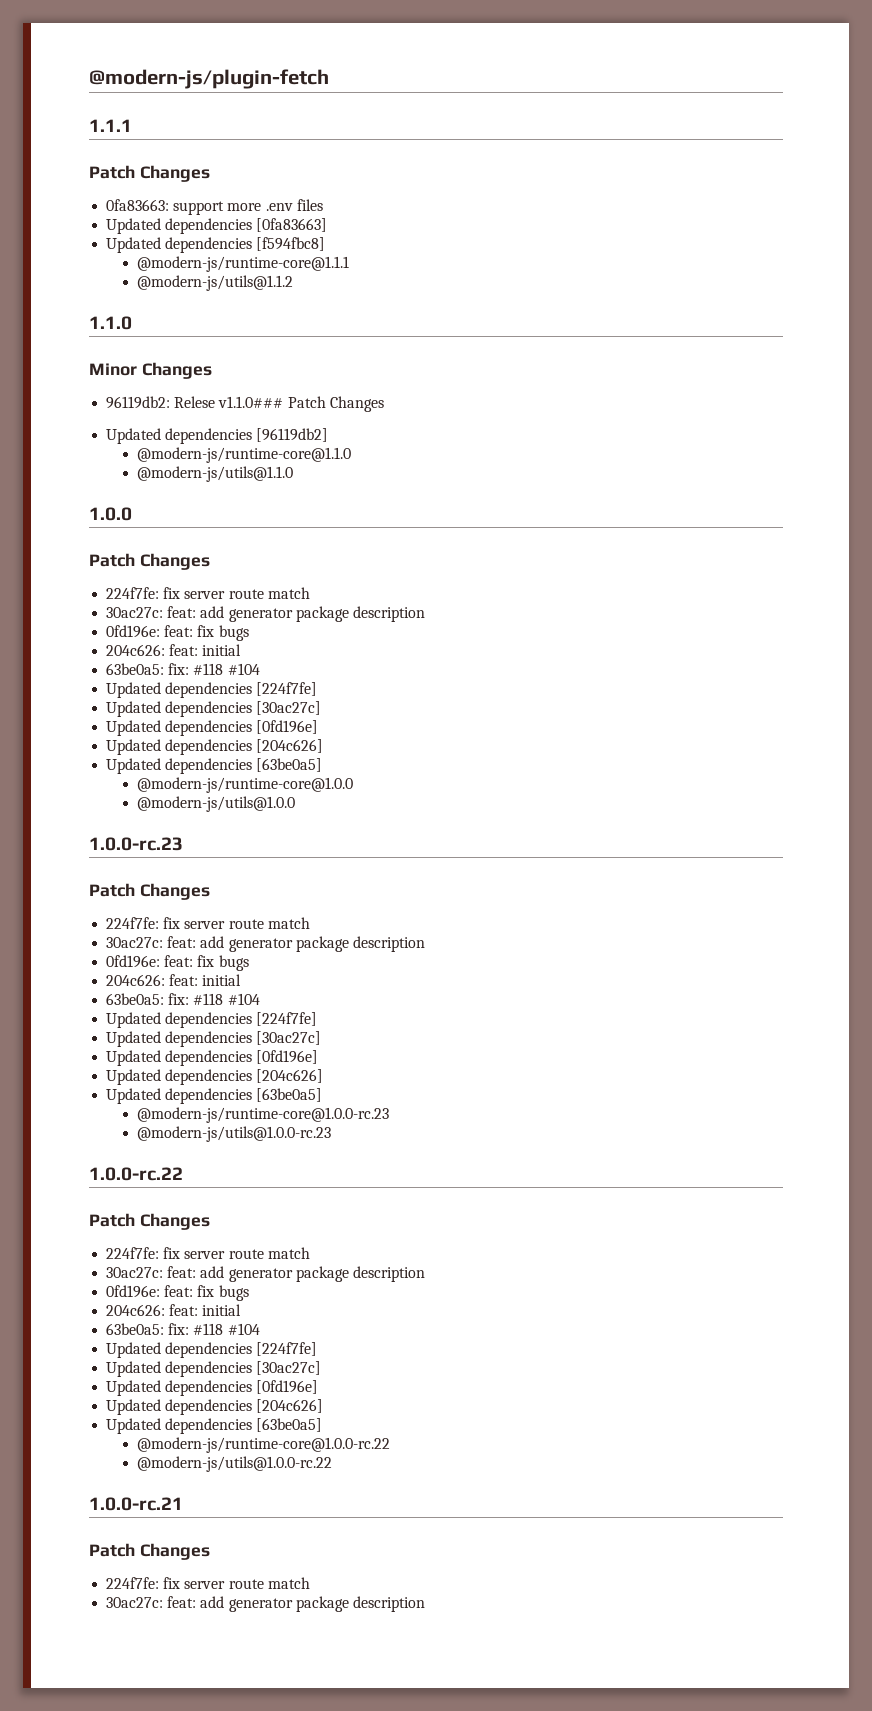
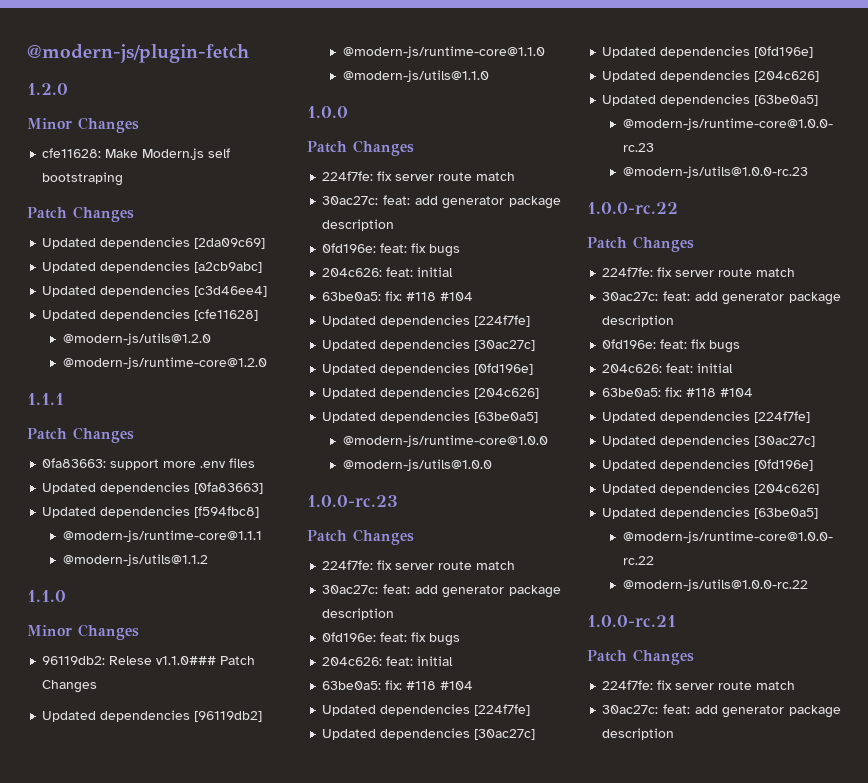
+ 1.2.0
+ Minor Changes
+ cfe11628: Make Modern.js self bootstraping
+ Patch Changes
+ Updated dependencies [2da09c69]
+ Updated dependencies [a2cb9abc]
+ Updated dependencies [c3d46ee4]
+ Updated dependencies [cfe11628]
+ @modern-js/utils@1.2.0
+ @modern-js/runtime-core@1.2.0

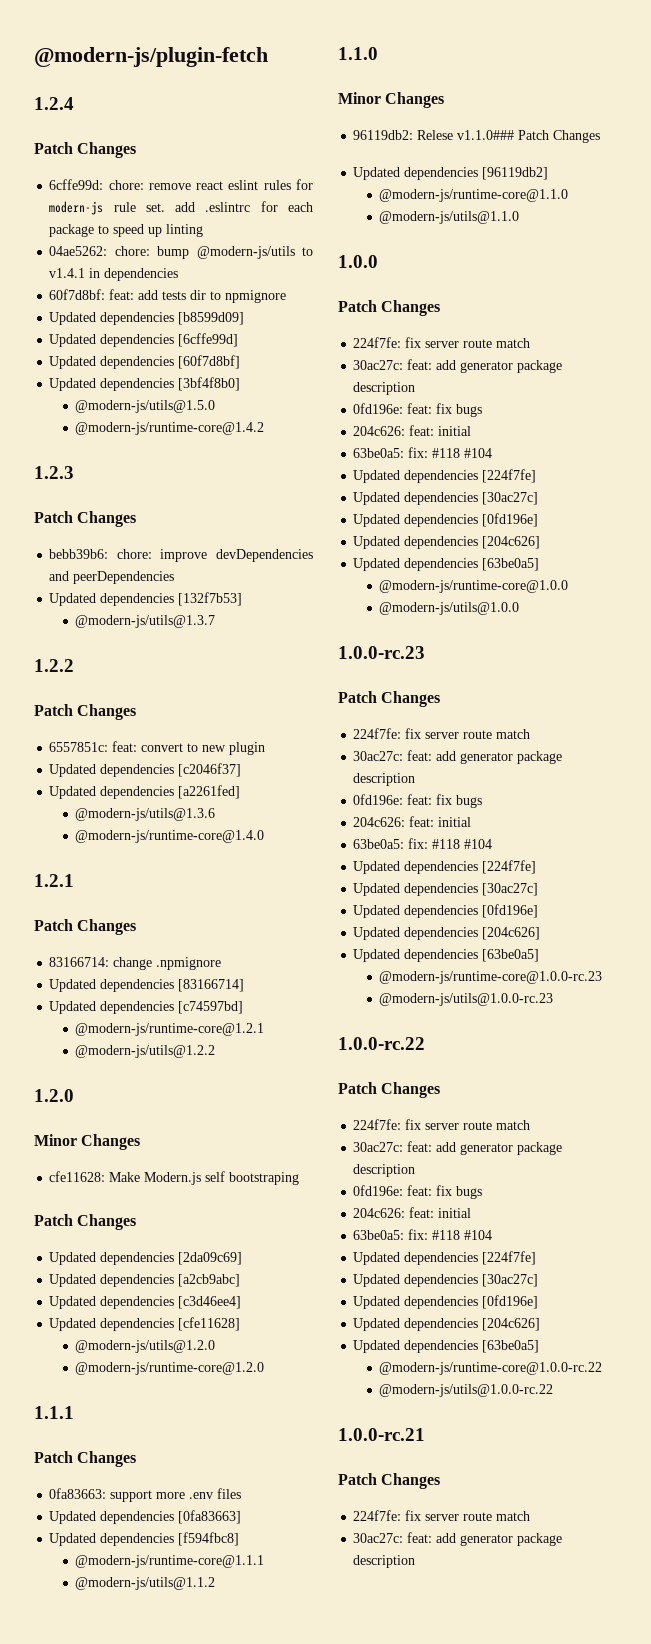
+ 1.2.4
+ Patch Changes
+ 6cffe99d: chore: remove react eslint rules for modern-js rule set. add .eslintrc for each package to speed up linting
+ 04ae5262: chore: bump @modern-js/utils to v1.4.1 in dependencies
+ 60f7d8bf: feat: add tests dir to npmignore
+ Updated dependencies [b8599d09]
+ Updated dependencies [6cffe99d]
+ Updated dependencies [60f7d8bf]
+ Updated dependencies [3bf4f8b0]
+ @modern-js/utils@1.5.0
+ @modern-js/runtime-core@1.4.2
+ 1.2.3
+ Patch Changes
+ bebb39b6: chore: improve devDependencies and peerDependencies
+ Updated dependencies [132f7b53]
+ @modern-js/utils@1.3.7
+ 1.2.2
+ Patch Changes
+ 6557851c: feat: convert to new plugin
+ Updated dependencies [c2046f37]
+ Updated dependencies [a2261fed]
+ @modern-js/utils@1.3.6
+ @modern-js/runtime-core@1.4.0
+ 1.2.1
+ Patch Changes
+ 83166714: change .npmignore
+ Updated dependencies [83166714]
+ Updated dependencies [c74597bd]
+ @modern-js/runtime-core@1.2.1
+ @modern-js/utils@1.2.2

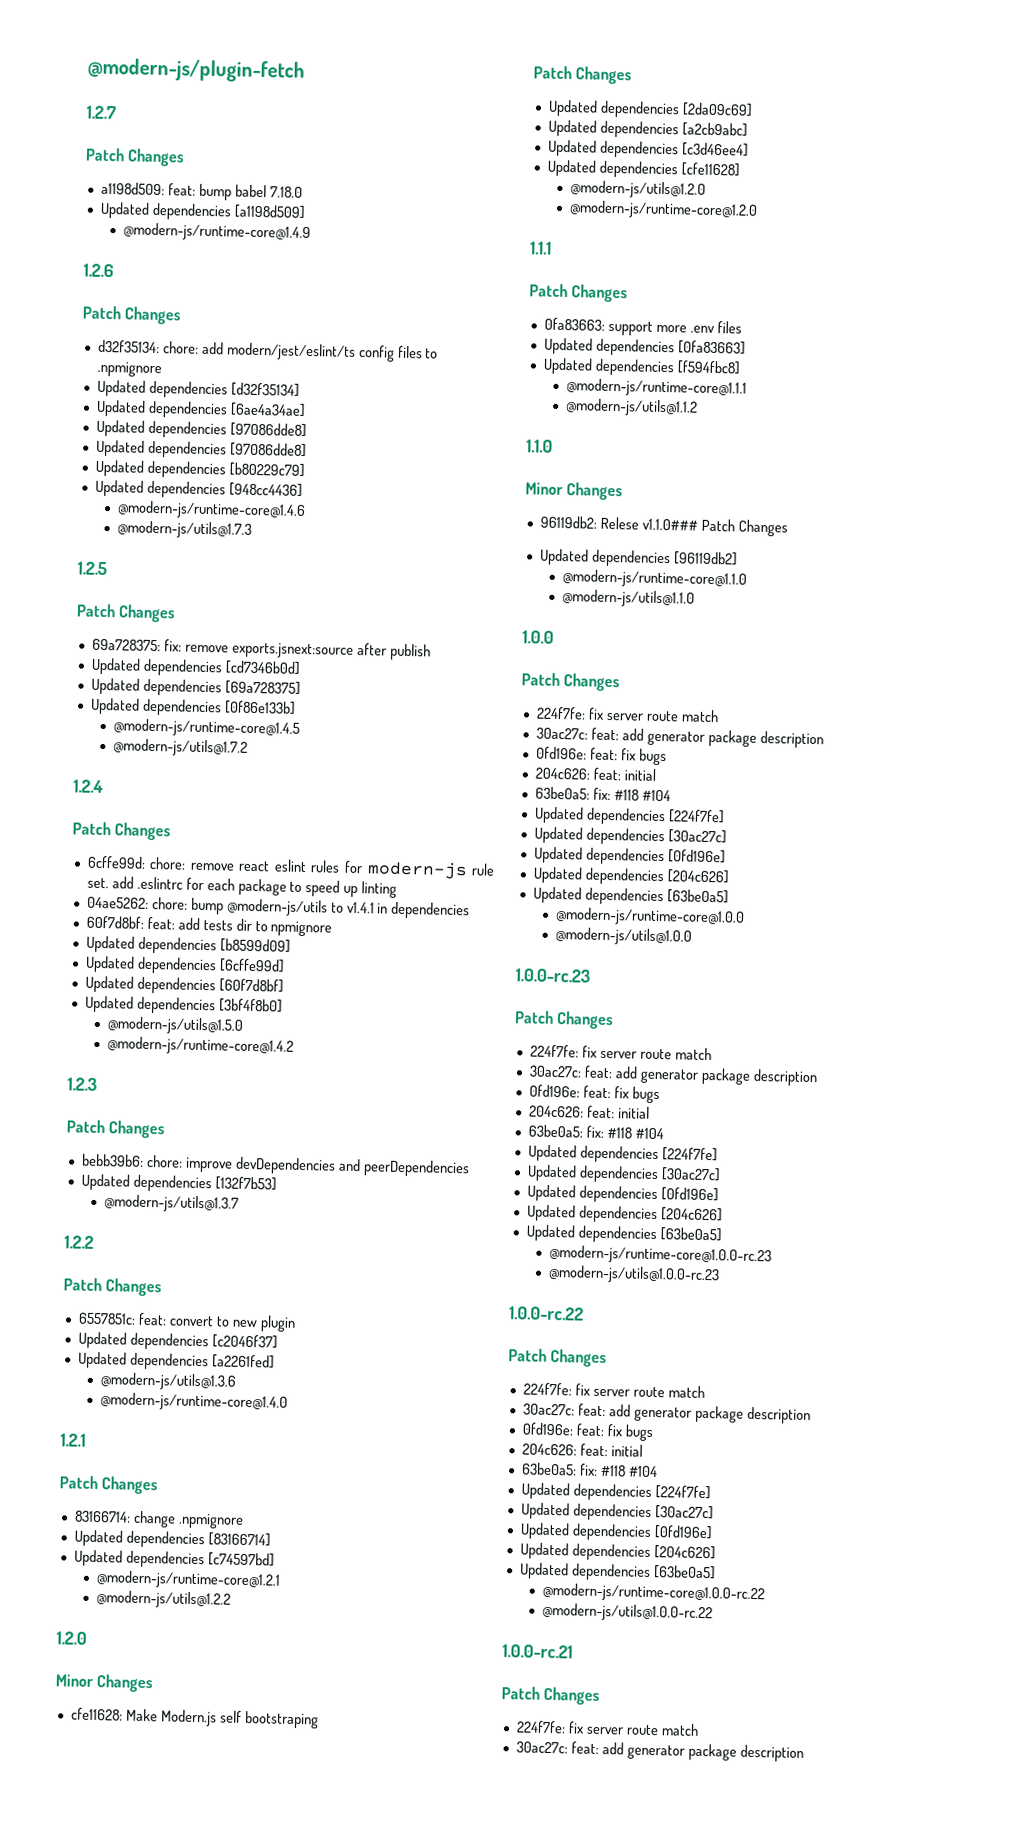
+ 1.2.7
+ Patch Changes
+ a1198d509: feat: bump babel 7.18.0
+ Updated dependencies [a1198d509]
+ @modern-js/runtime-core@1.4.9
+ 1.2.6
+ Patch Changes
+ d32f35134: chore: add modern/jest/eslint/ts config files to .npmignore
+ Updated dependencies [d32f35134]
+ Updated dependencies [6ae4a34ae]
+ Updated dependencies [97086dde8]
+ Updated dependencies [97086dde8]
+ Updated dependencies [b80229c79]
+ Updated dependencies [948cc4436]
+ @modern-js/runtime-core@1.4.6
+ @modern-js/utils@1.7.3
+ 1.2.5
+ Patch Changes
+ 69a728375: fix: remove exports.jsnext:source after publish
+ Updated dependencies [cd7346b0d]
+ Updated dependencies [69a728375]
+ Updated dependencies [0f86e133b]
+ @modern-js/runtime-core@1.4.5
+ @modern-js/utils@1.7.2

